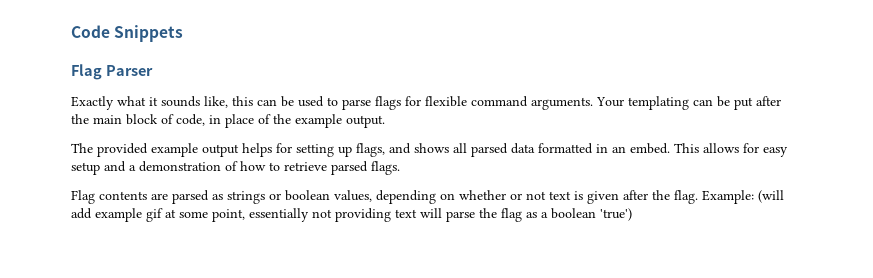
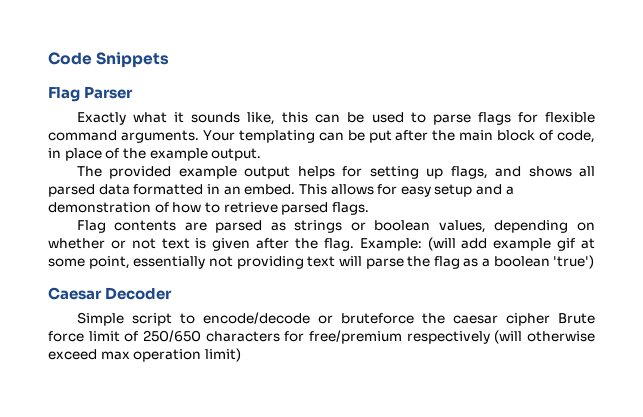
+ Caesar Decoder
+ Simple script to encode/decode or bruteforce the caesar cipher Brute force limit of 250/650 characters for free/premium respectively (will otherwise exceed max operation limit)

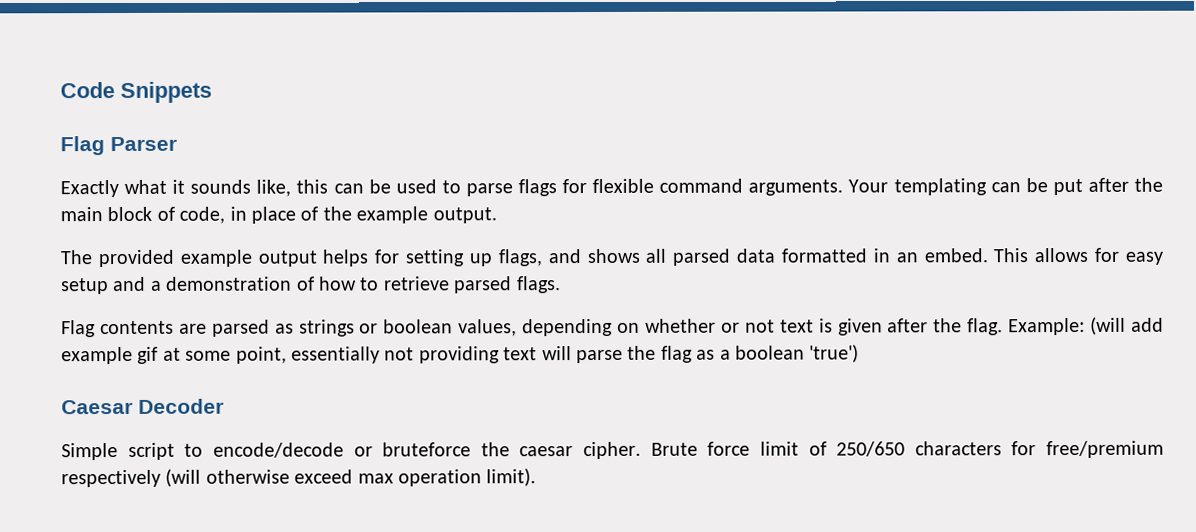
- Simple script to encode/decode or bruteforce the caesar cipher Brute force limit of 250/650 characters for free/premium respectively (will otherwise exceed max operation limit)
+ Simple script to encode/decode or bruteforce the caesar cipher. Brute force limit of 250/650 characters for free/premium respectively (will otherwise exceed max operation limit).

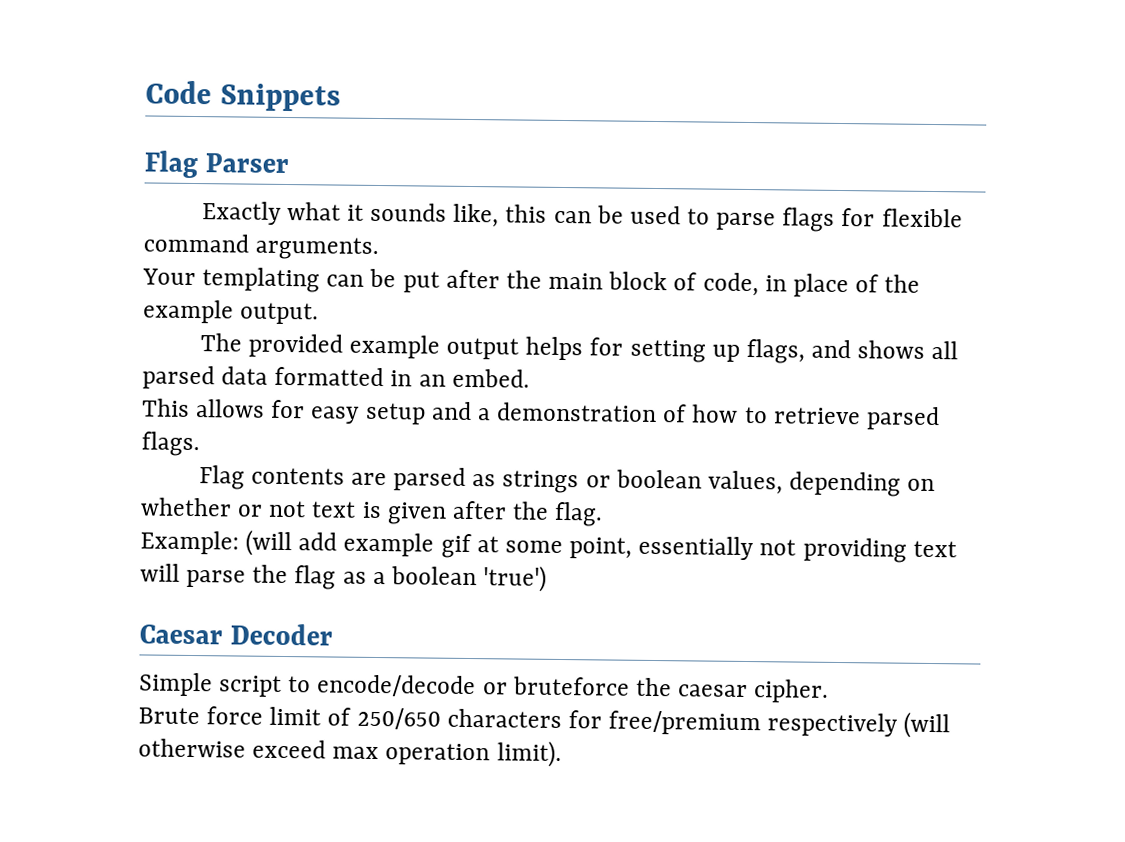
- Exactly what it sounds like, this can be used to parse flags for flexible command arguments. Your templating can be put after the main block of code, in place of the example output.
+ Exactly what it sounds like, this can be used to parse flags for flexible command arguments.
+ Your templating can be put after the main block of code, in place of the example output.
- The provided example output helps for setting up flags, and shows all parsed data formatted in an embed. This allows for easy setup and a demonstration of how to retrieve parsed flags.
+ The provided example output helps for setting up flags, and shows all parsed data formatted in an embed.
+ This allows for easy setup and a demonstration of how to retrieve parsed flags.
- Flag contents are parsed as strings or boolean values, depending on whether or not text is given after the flag. Example: (will add example gif at some point, essentially not providing text will parse the flag as a boolean 'true')
+ Flag contents are parsed as strings or boolean values, depending on whether or not text is given after the flag.
+ Example: (will add example gif at some point, essentially not providing text will parse the flag as a boolean 'true')
- Simple script to encode/decode or bruteforce the caesar cipher. Brute force limit of 250/650 characters for free/premium respectively (will otherwise exceed max operation limit).
+ Simple script to encode/decode or bruteforce the caesar cipher.
+ Brute force limit of 250/650 characters for free/premium respectively (will otherwise exceed max operation limit).

